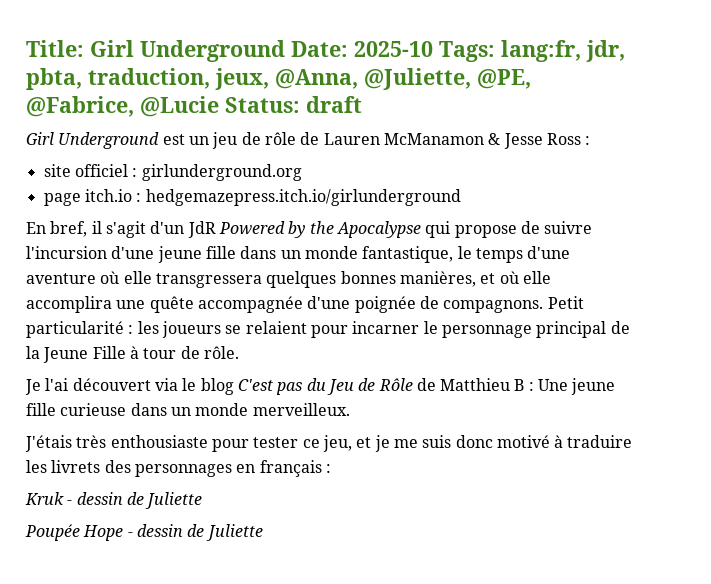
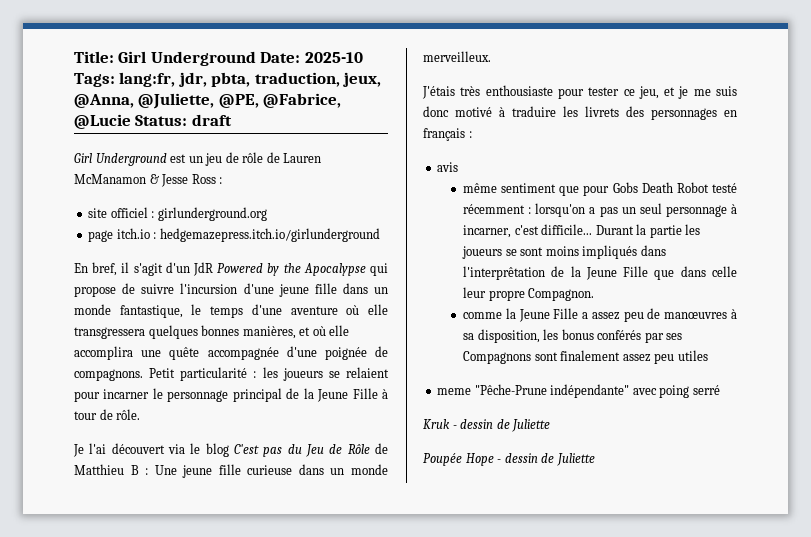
+ avis
+ même sentiment que pour Gobs Death Robot testé récemment : lorsqu'on a pas un seul personnage à incarner, c'est difficile... Durant la partie les joueurs se sont moins impliqués dans l'interprêtation de la Jeune Fille que dans celle leur propre Compagnon.
+ comme la Jeune Fille a assez peu de manœuvres à sa disposition, les bonus conférés par ses Compagnons sont finalement assez peu utiles
+ meme "Pêche-Prune indépendante" avec poing serré

